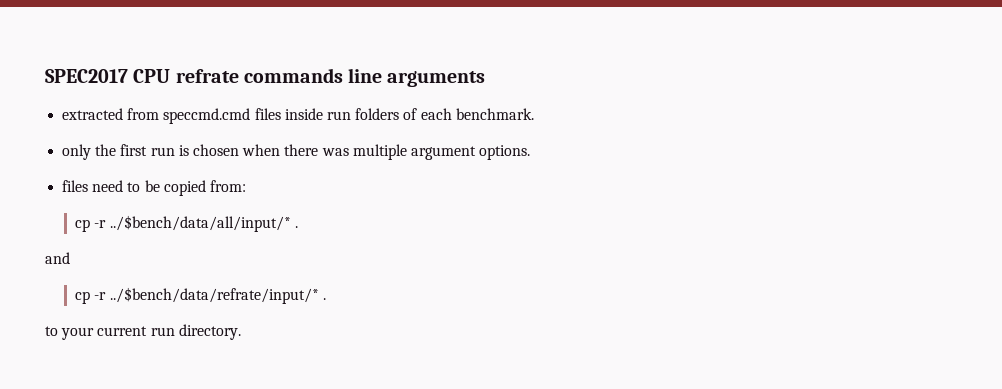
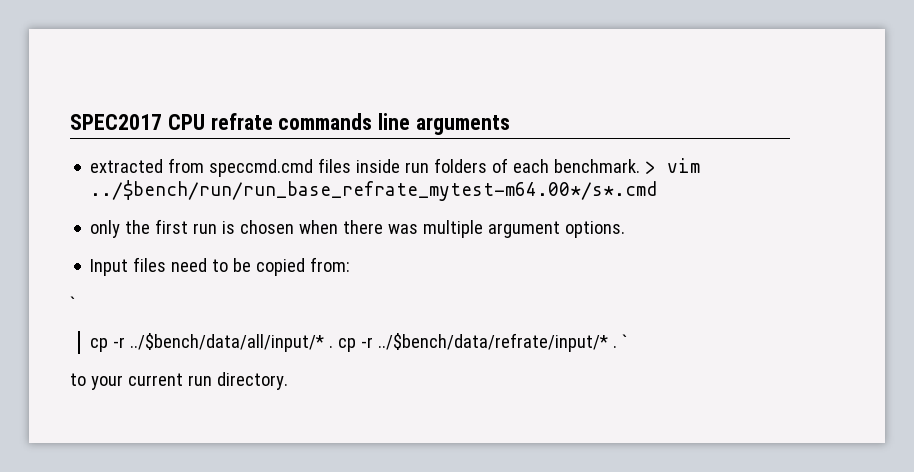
+ > vim ../$bench/run/run_base_refrate_mytest-m64.00*/s*.cmd
- files need to be copied from:
+ Input files need to be copied from:
+ `
- cp -r ../$bench/data/all/input/* .
- and
- cp -r ../$bench/data/refrate/input/* .
+ cp -r ../$bench/data/all/input/* . cp -r ../$bench/data/refrate/input/* . `

